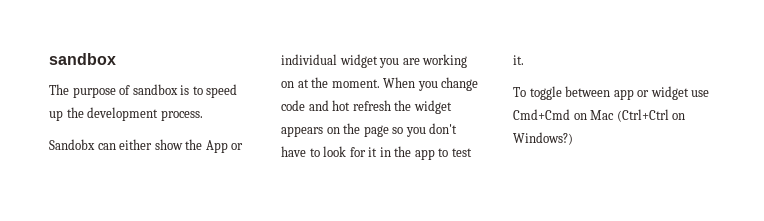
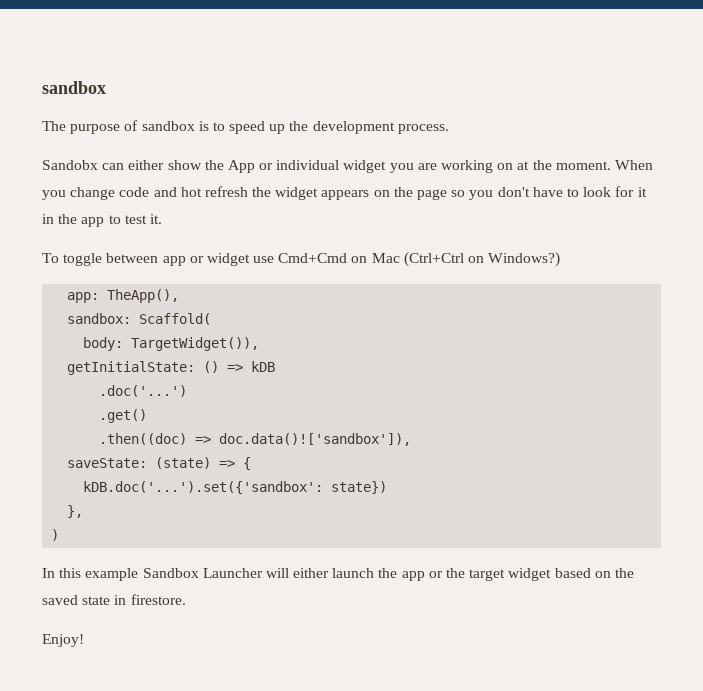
+ app: TheApp(),
+ sandbox: Scaffold(
+ body: TargetWidget()),
+ getInitialState: () => kDB
+ .doc('...')
+ .get()
+ .then((doc) => doc.data()!['sandbox']),
+ saveState: (state) => {
+ kDB.doc('...').set({'sandbox': state})
+ },
+ )
+ In this example Sandbox Launcher will either launch the app or the target widget based on the saved state in firestore.
+ Enjoy!

